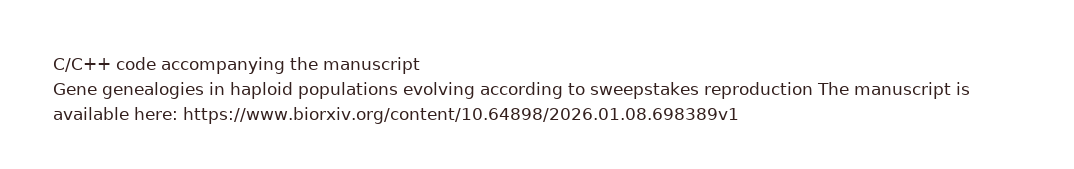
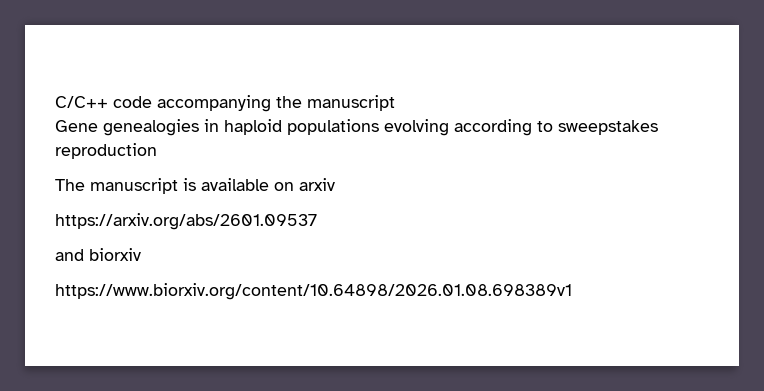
- Gene genealogies in haploid populations evolving according to sweepstakes reproduction The manuscript is available here: https://www.biorxiv.org/content/10.64898/2026.01.08.698389v1
+ Gene genealogies in haploid populations evolving according to sweepstakes reproduction
+ The manuscript is available on arxiv
+ https://arxiv.org/abs/2601.09537
+ and biorxiv
+ https://www.biorxiv.org/content/10.64898/2026.01.08.698389v1

